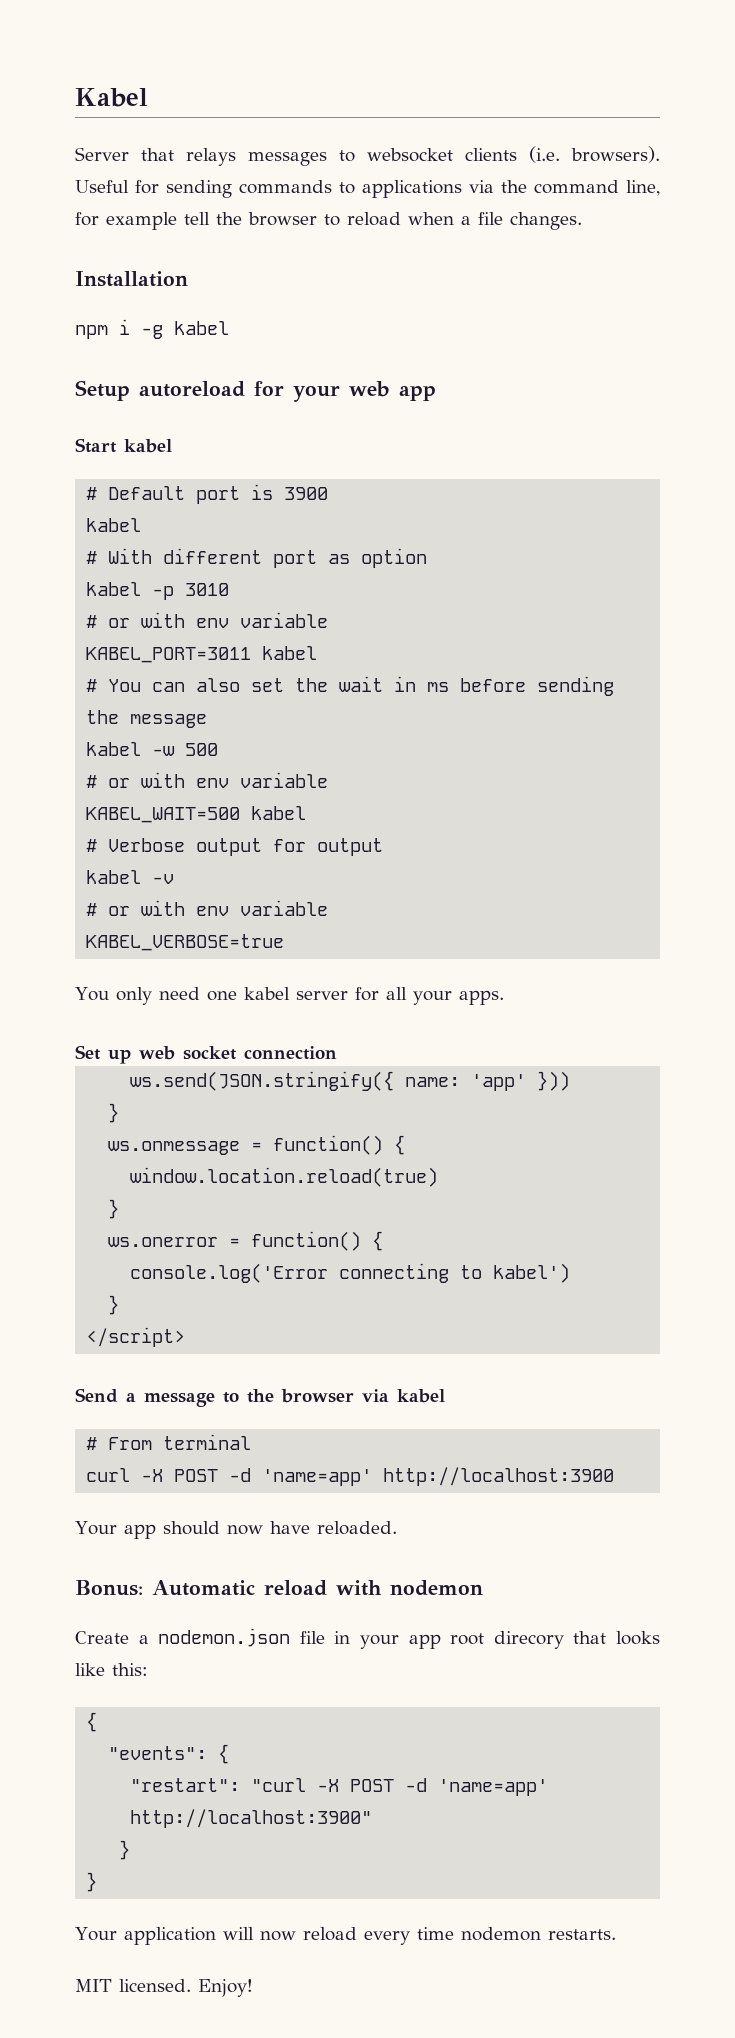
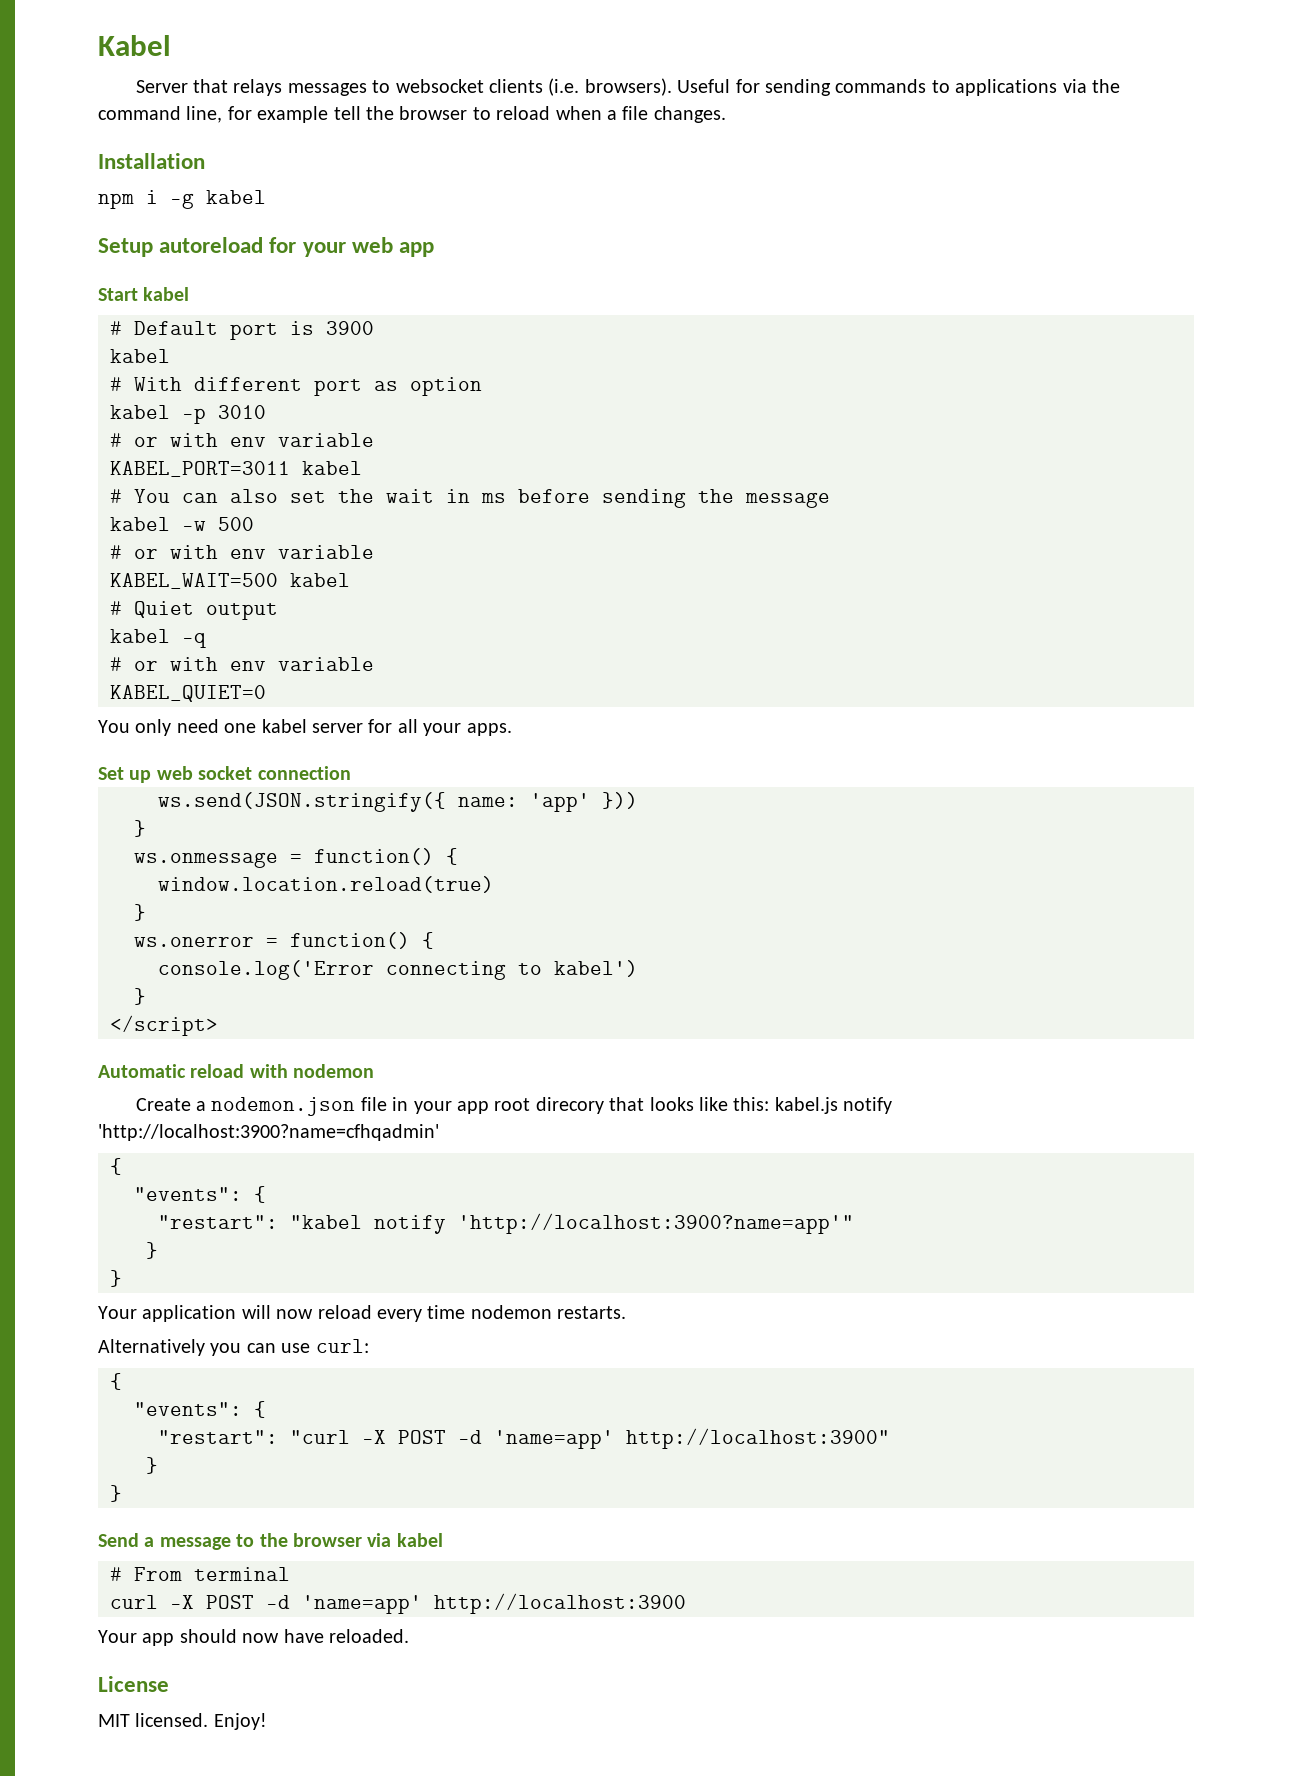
- # Verbose output for output
+ # Quiet output
- kabel -v
+ kabel -q
  # or with env variable
- KABEL_VERBOSE=true
+ KABEL_QUIET=0
+ Automatic reload with nodemon
+ Create a nodemon.json file in your app root direcory that looks like this: kabel.js notify 'http://localhost:3900?name=cfhqadmin'
+ {
+ "events": {
+ "restart": "kabel notify 'http://localhost:3900?name=app'"
+ }
+ }
+ Your application will now reload every time nodemon restarts.
+ Alternatively you can use curl:
+ {
+ "events": {
+ "restart": "curl -X POST -d 'name=app' http://localhost:3900"
+ }
+ }
- Bonus: Automatic reload with nodemon
- Create a nodemon.json file in your app root direcory that looks like this:
- {
- "events": {
- "restart": "curl -X POST -d 'name=app' http://localhost:3900"
- }
- }
- Your application will now reload every time nodemon restarts.
+ License

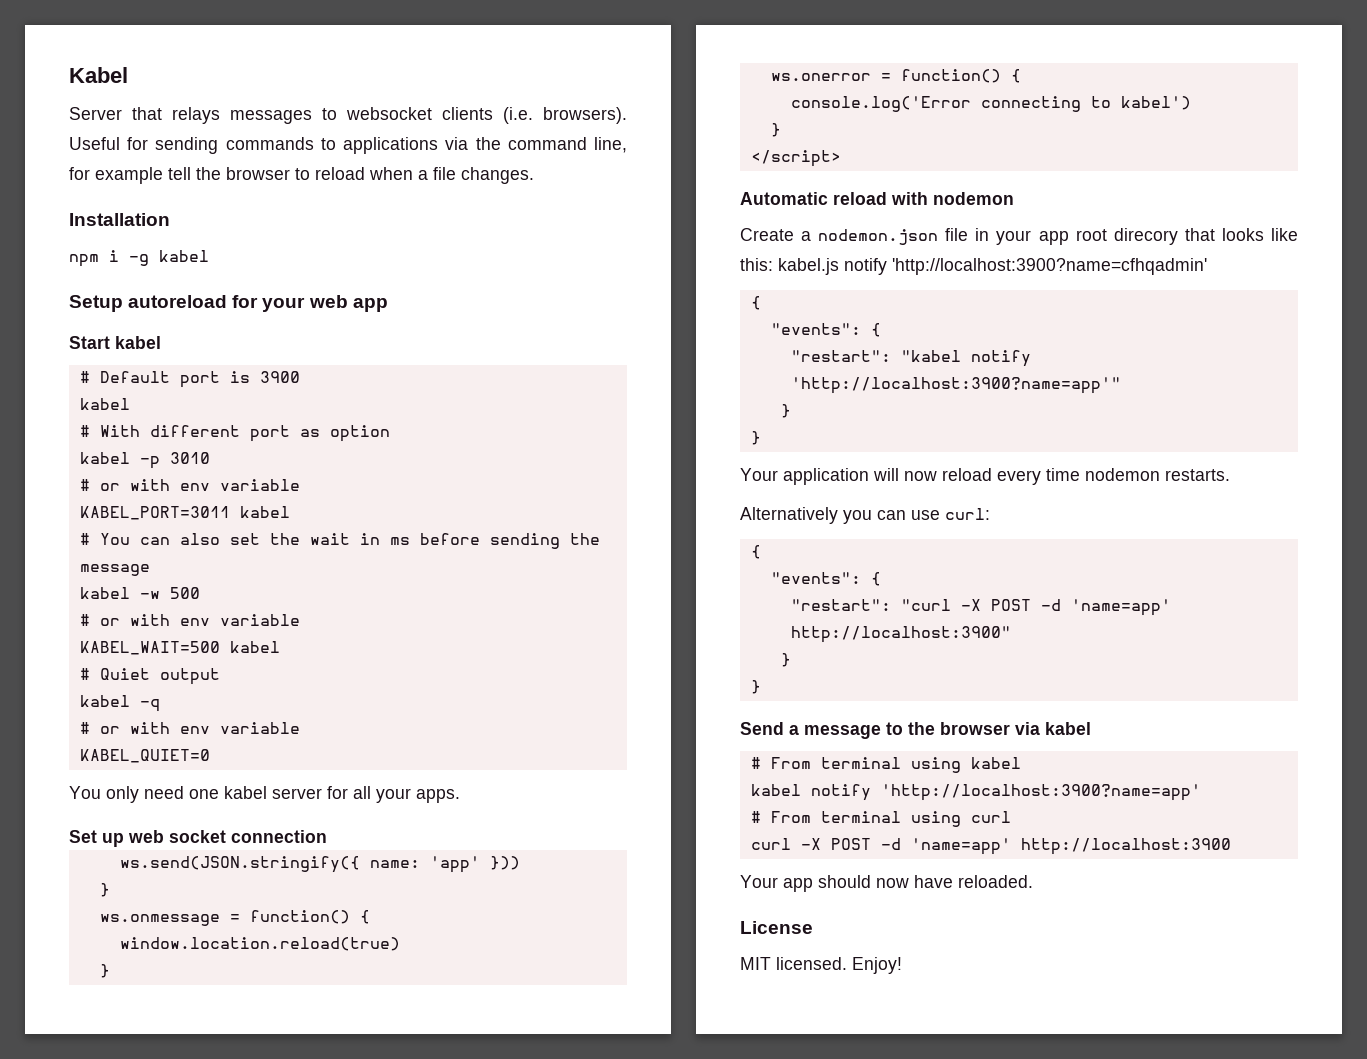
- # From terminal
+ # From terminal using kabel
+ kabel notify 'http://localhost:3900?name=app'
+ # From terminal using curl

